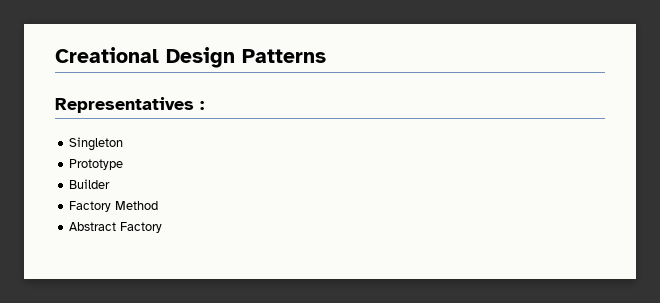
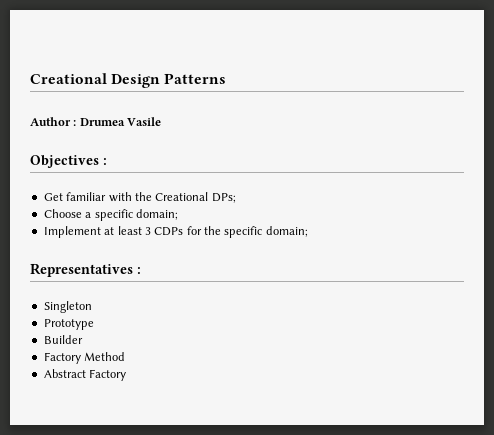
+ Author : Drumea Vasile
+ Objectives :
+ Get familiar with the Creational DPs;
+ Choose a specific domain;
+ Implement at least 3 CDPs for the specific domain;

